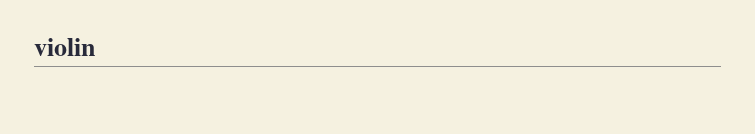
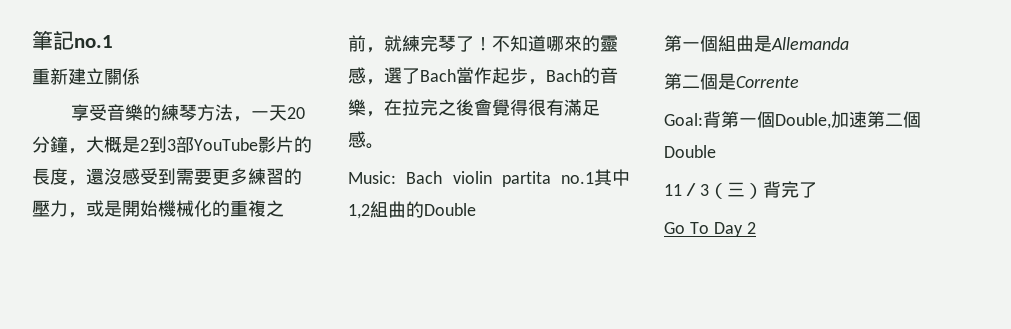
- violin
+ 筆記no.1
+ 重新建立關係
+ 享受音樂的練琴方法，一天20分鐘，大概是2到3部YouTube影片的長度，還沒感受到需要更多練習的壓力，或是開始機械化的重複之前，就練完琴了！不知道哪來的靈感，選了Bach當作起步，Bach的音樂，在拉完之後會覺得很有滿足感。
+ Music: Bach violin partita no.1其中1,2組曲的Double
+ 第一個組曲是Allemanda
+ 第二個是Corrente
+ Goal:背第一個Double,加速第二個Double
+ 11／3（三）背完了
+ Go To Day 2

